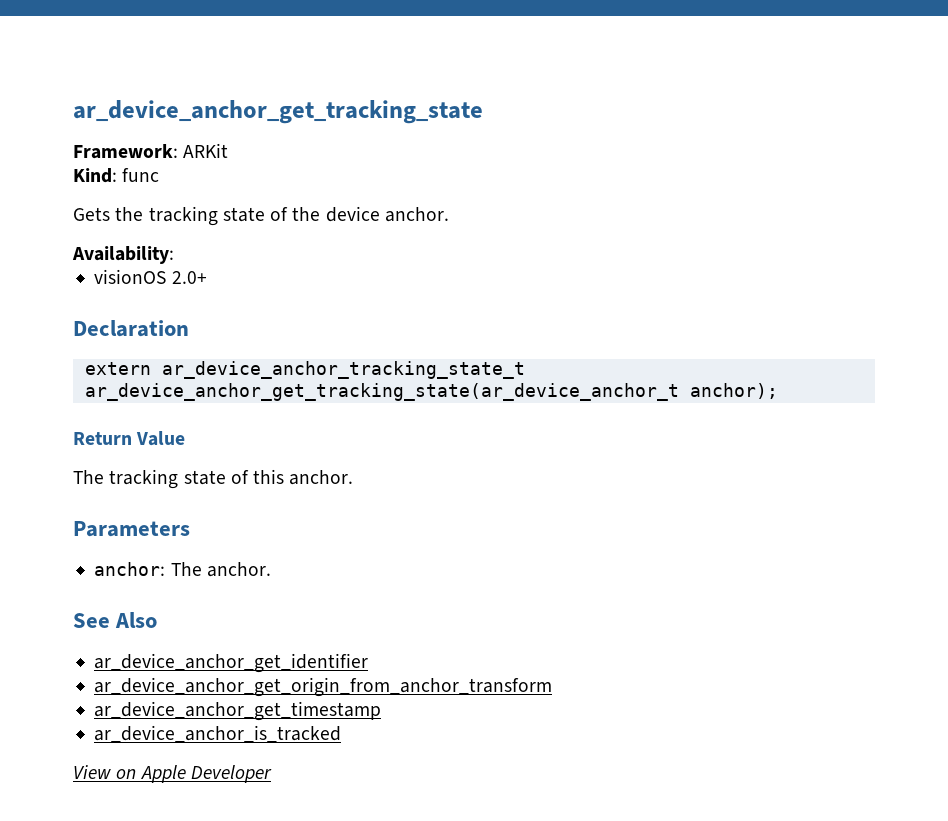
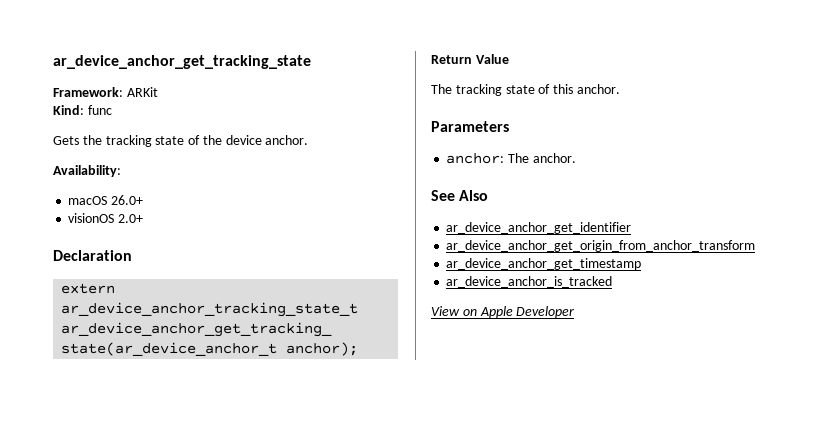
+ macOS 26.0+

